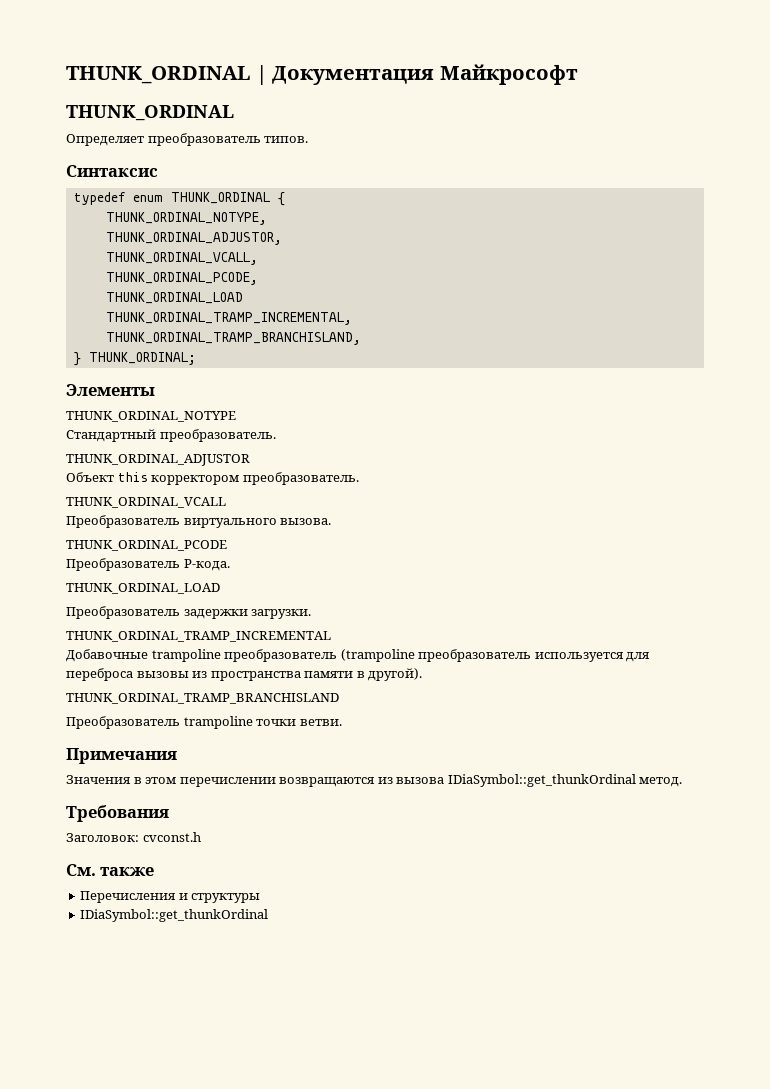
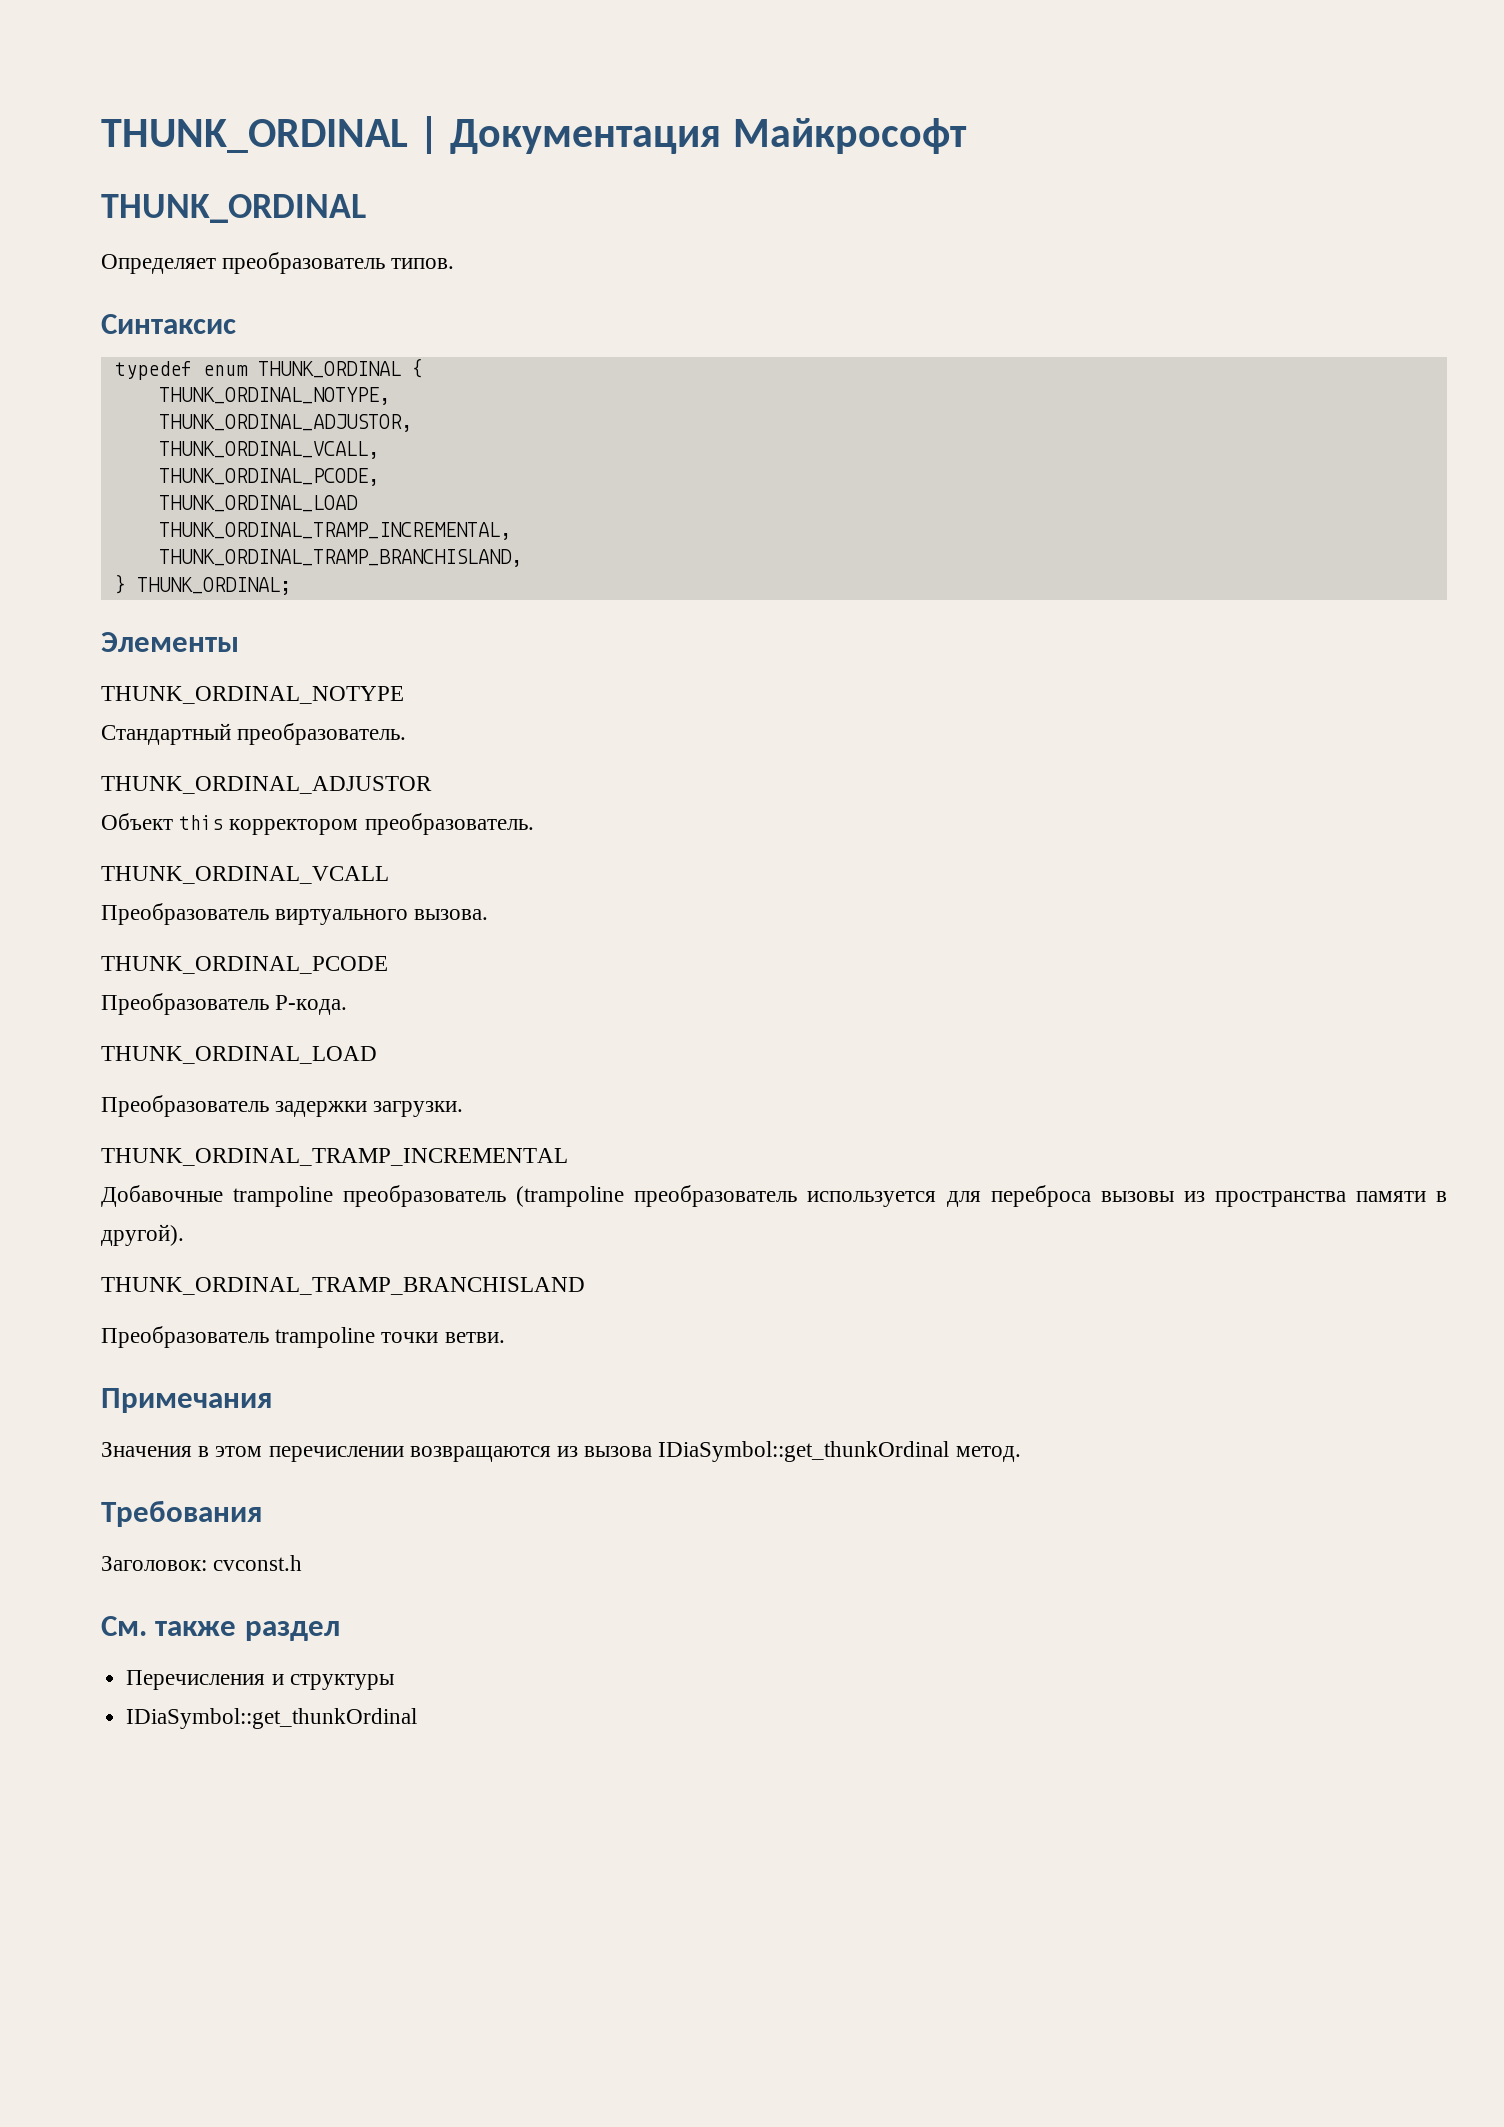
- См. также
+ См. также раздел

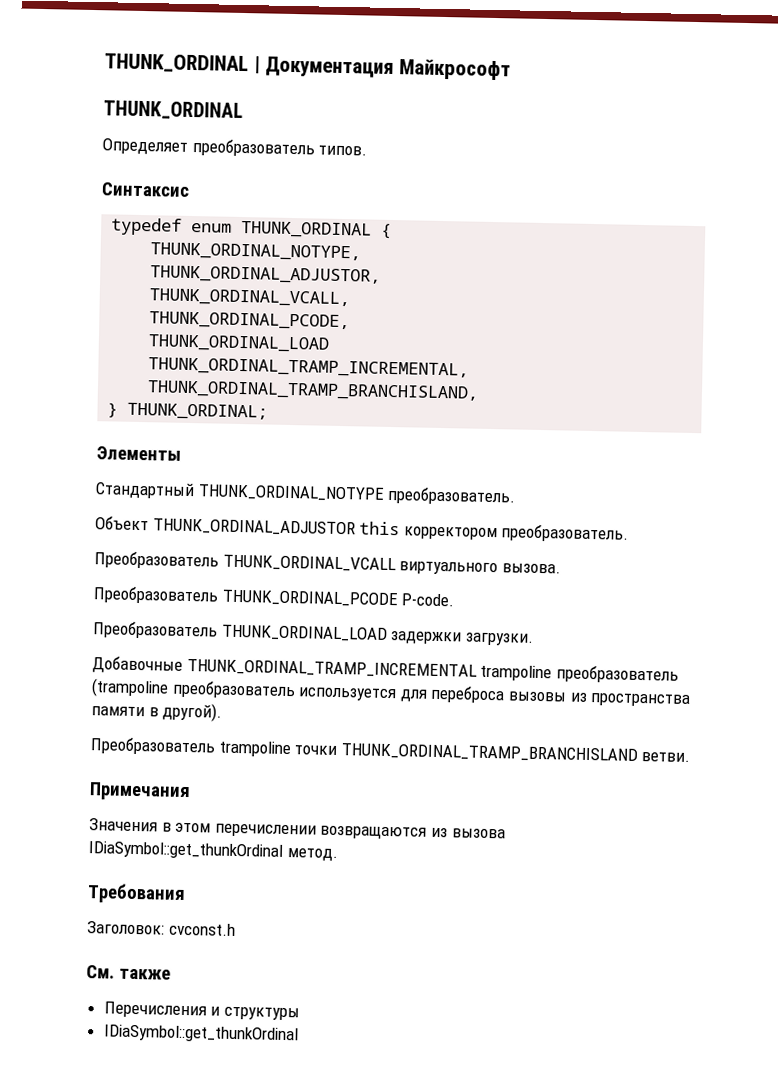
- THUNK_ORDINAL_NOTYPE
- Стандартный преобразователь.
- THUNK_ORDINAL_ADJUSTOR
- Объект this корректором преобразователь.
+ Стандартный THUNK_ORDINAL_NOTYPE преобразователь.
+ Объект THUNK_ORDINAL_ADJUSTOR this корректором преобразователь.
- THUNK_ORDINAL_VCALL
- Преобразователь виртуального вызова.
+ Преобразователь THUNK_ORDINAL_VCALL виртуального вызова.
- THUNK_ORDINAL_PCODE
- Преобразователь P-кода.
- THUNK_ORDINAL_LOAD
- Преобразователь задержки загрузки.
+ Преобразователь THUNK_ORDINAL_PCODE P-code.
+ Преобразователь THUNK_ORDINAL_LOAD задержки загрузки.
- THUNK_ORDINAL_TRAMP_INCREMENTAL
- Добавочные trampoline преобразователь (trampoline преобразователь используется для переброса вызовы из пространства памяти в другой).
+ Добавочные THUNK_ORDINAL_TRAMP_INCREMENTAL trampoline преобразователь (trampoline преобразователь используется для переброса вызовы из пространства памяти в другой).
- THUNK_ORDINAL_TRAMP_BRANCHISLAND
- Преобразователь trampoline точки ветви.
+ Преобразователь trampoline точки THUNK_ORDINAL_TRAMP_BRANCHISLAND ветви.
- См. также раздел
+ См. также

